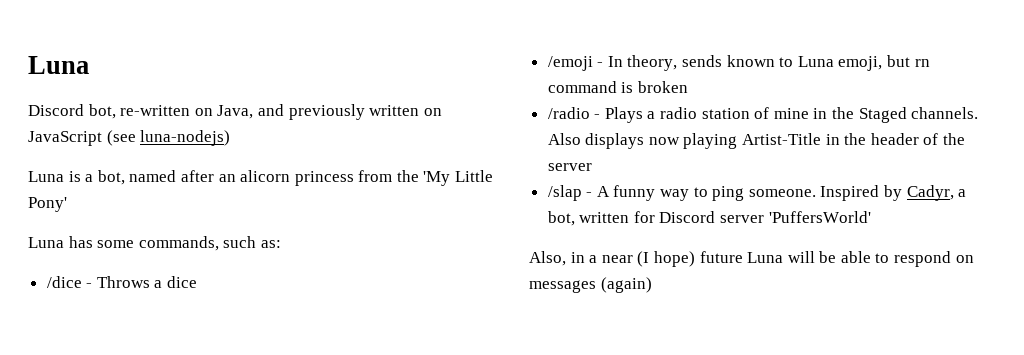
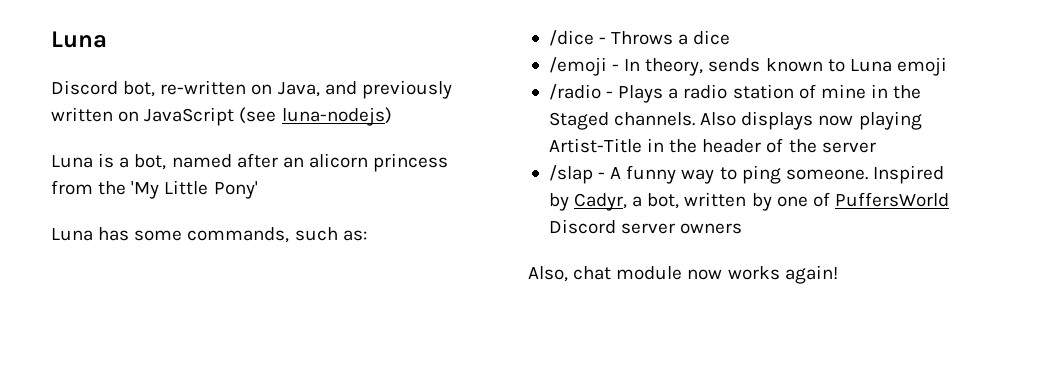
- /emoji - In theory, sends known to Luna emoji, but rn command is broken
+ /emoji - In theory, sends known to Luna emoji
- Inspired by Cadyr, a bot, written for Discord server 'PuffersWorld'
+ Inspired by Cadyr, a bot, written by one of PuffersWorld Discord server owners
- Also, in a near (I hope) future Luna will be able to respond on messages (again)
+ Also, chat module now works again!

